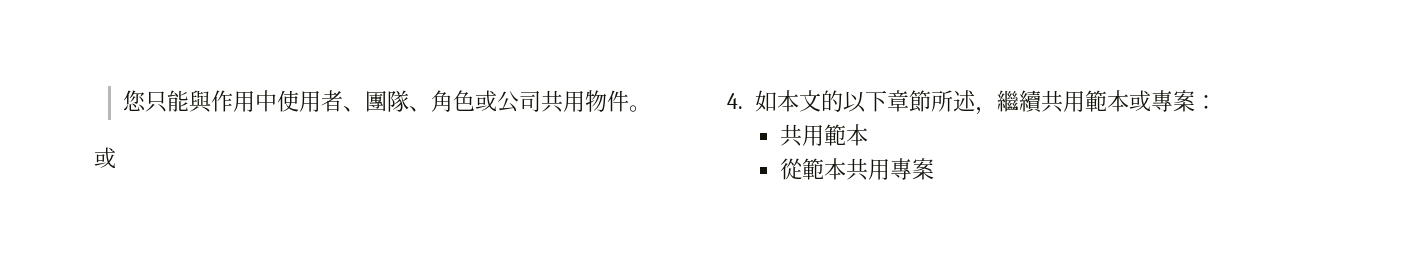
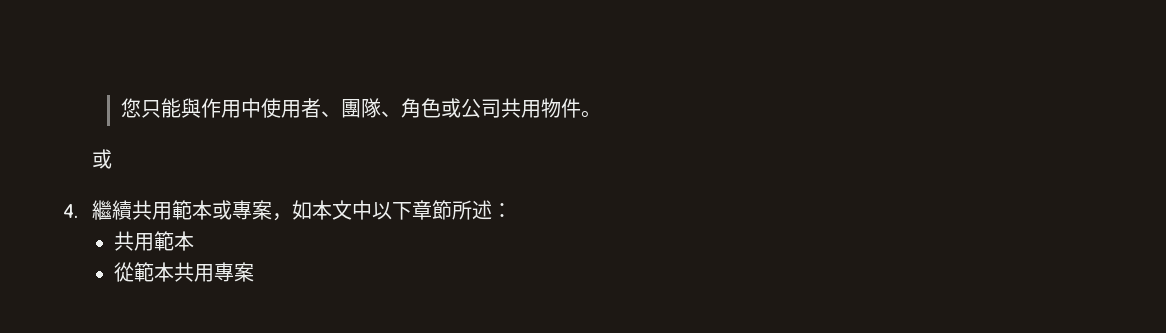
- 4.如本文的以下章節所述，繼續共用範本或專案：
+ 4.繼續共用範本或專案，如本文中以下章節所述：

